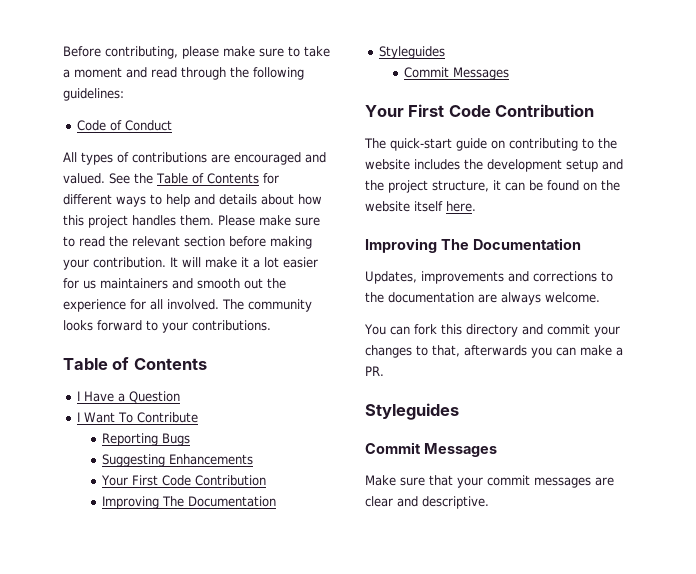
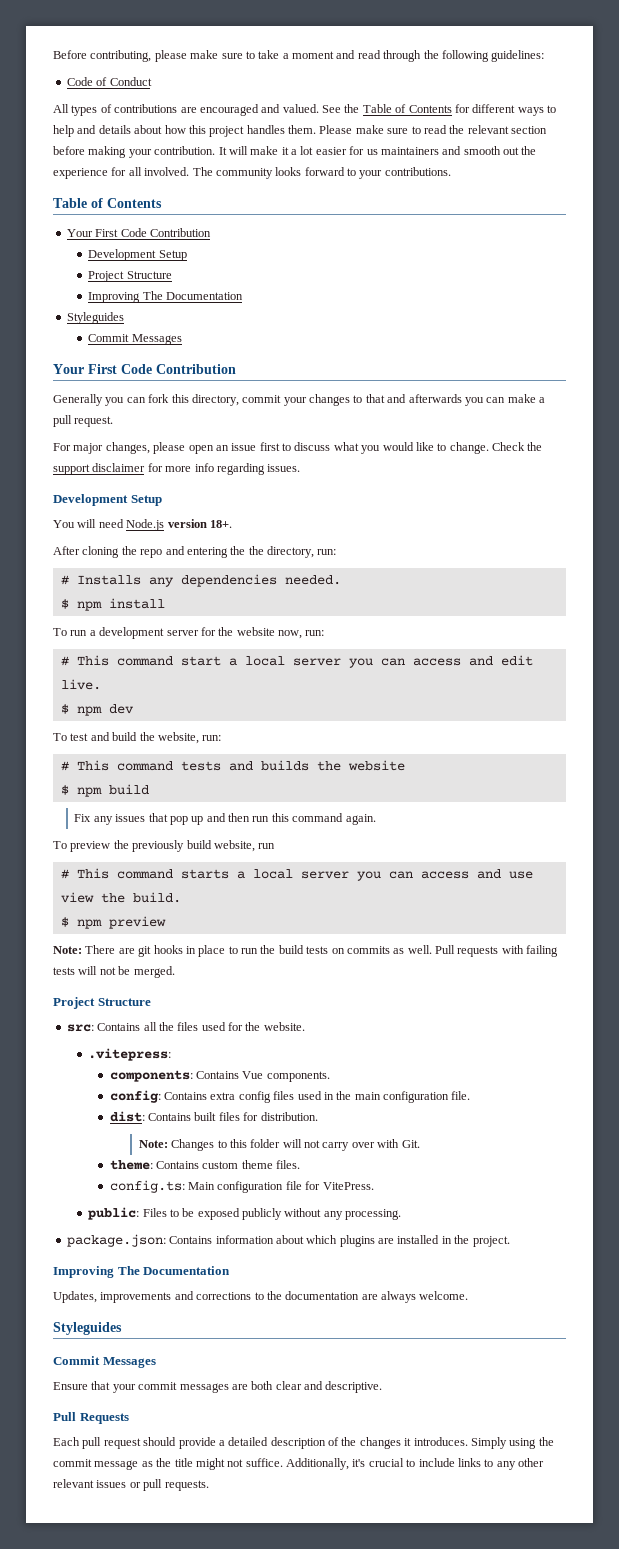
  The community looks forward to your contributions.
  Table of Contents
- I Have a Question
- I Want To Contribute
- Reporting Bugs
- Suggesting Enhancements
  Your First Code Contribution
+ Development Setup
+ Project Structure
- The quick-start guide on contributing to the website includes the development setup and the project structure, it can be found on the website itself here.
+ Generally you can fork this directory, commit your changes to that and afterwards you can make a pull request.
+ For major changes, please open an issue first to discuss what you would like to change. Check the support disclaimer for more info regarding issues.
+ Development Setup
+ You will need Node.js version 18+.
+ After cloning the repo and entering the the directory, run:
+ # Installs any dependencies needed.
+ $ npm install
+ To run a development server for the website now, run:
+ # This command start a local server you can access and edit live.
+ $ npm dev
+ To test and build the website, run:
+ # This command tests and builds the website
+ $ npm build
+ Fix any issues that pop up and then run this command again.
+ To preview the previously build website, run
+ # This command starts a local server you can access and use view the build.
+ $ npm preview
+ Note: There are git hooks in place to run the build tests on commits as well. Pull requests with failing tests will not be merged.
+ Project Structure
+ src: Contains all the files used for the website.
+ .vitepress:
+ components: Contains Vue components.
+ config: Contains extra config files used in the main configuration file.
+ dist: Contains built files for distribution.
+ Note: Changes to this folder will not carry over with Git.
+ theme: Contains custom theme files.
+ config.ts: Main configuration file for VitePress.
+ public: Files to be exposed publicly without any processing.
+ package.json: Contains information about which plugins are installed in the project.
  Updates, improvements and corrections to the documentation are always welcome.
- You can fork this directory and commit your changes to that, afterwards you can make a PR.
  Styleguides
  Commit Messages
- Make sure that your commit messages are clear and descriptive.
+ Ensure that your commit messages are both clear and descriptive.
+ Pull Requests
+ Each pull request should provide a detailed description of the changes it introduces. Simply using the commit message as the title might not suffice. Additionally, it's crucial to include links to any other relevant issues or pull requests.

